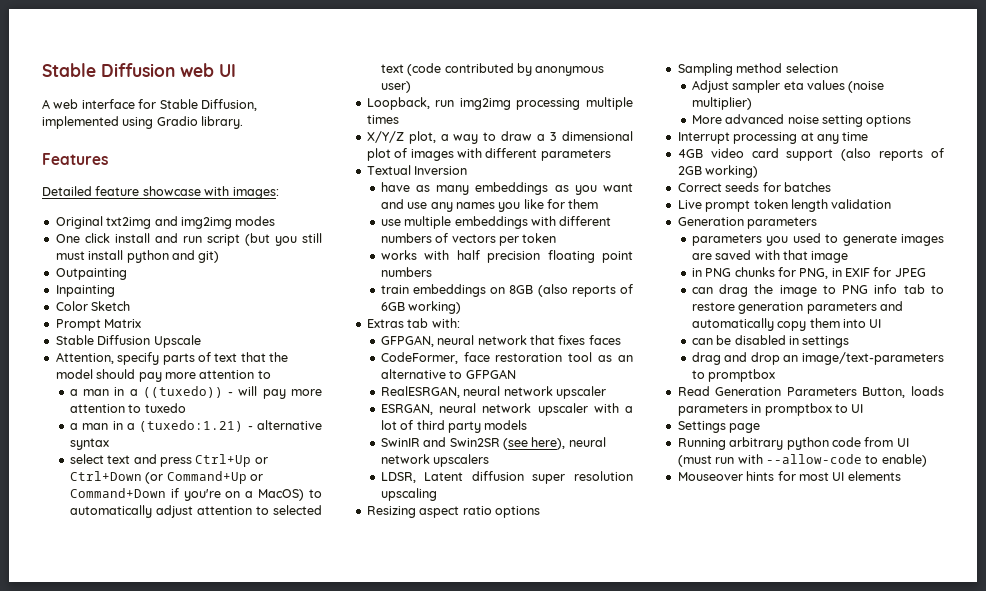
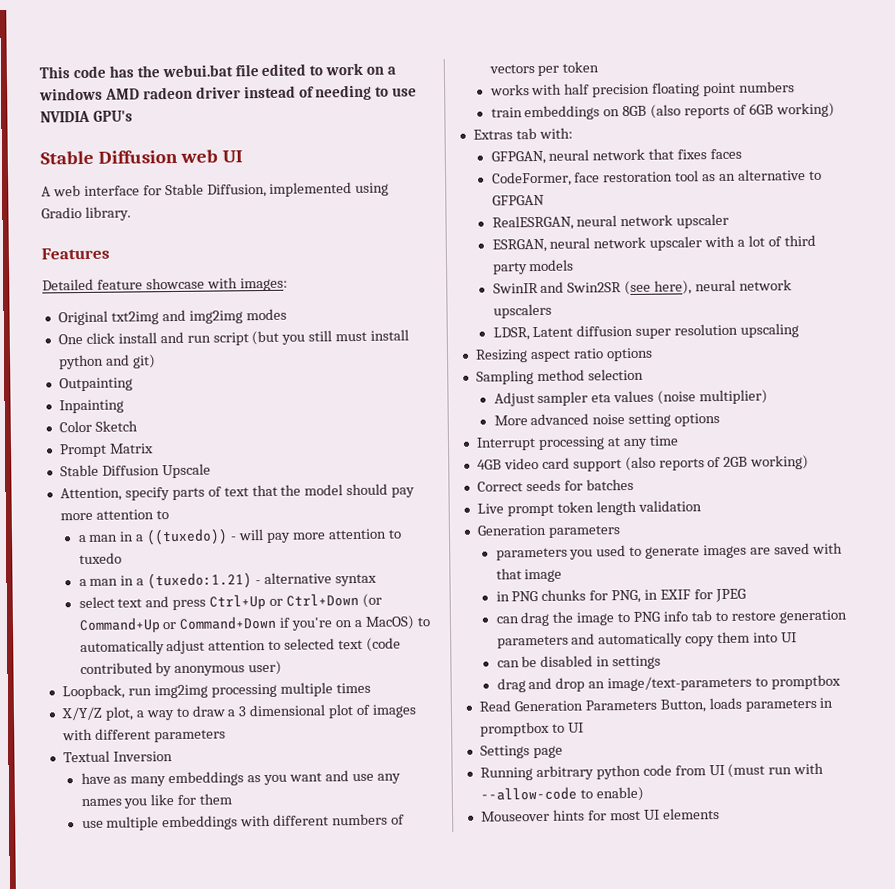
+ This code has the webui.bat file edited to work on a windows AMD radeon driver instead of needing to use NVIDIA GPU's

